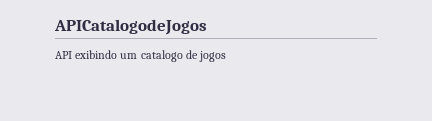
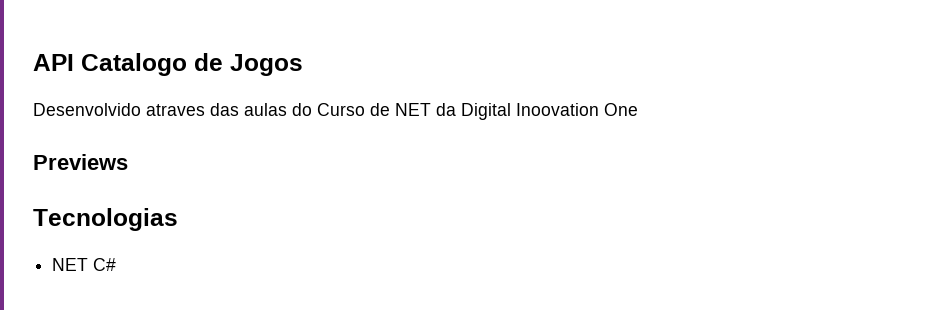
- APICatalogodeJogos
- API exibindo um catalogo de jogos
+ API Catalogo de Jogos
+ Desenvolvido atraves das aulas do Curso de NET da Digital Inoovation One
+ Previews
+ Tecnologias
+ NET C#

